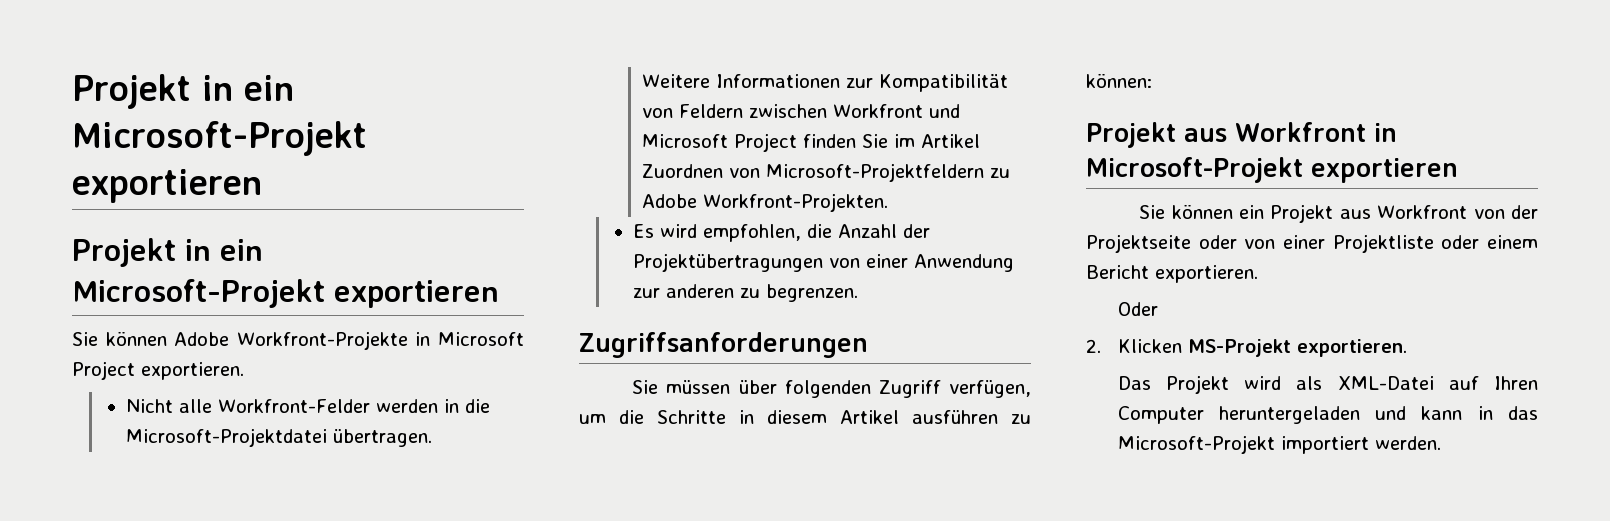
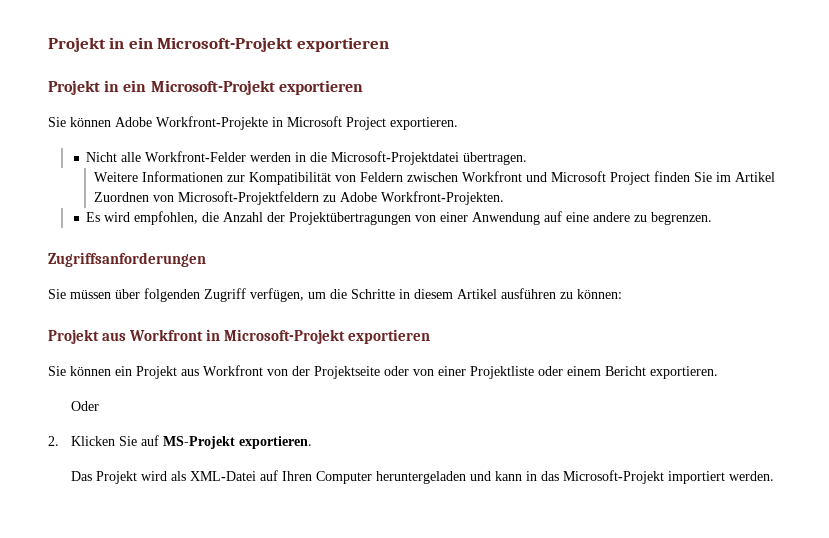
- Es wird empfohlen, die Anzahl der Projektübertragungen von einer Anwendung zur anderen zu begrenzen.
+ Es wird empfohlen, die Anzahl der Projektübertragungen von einer Anwendung auf eine andere zu begrenzen.
- 2. Klicken MS-Projekt exportieren.
+ 2. Klicken Sie auf MS-Projekt exportieren.

